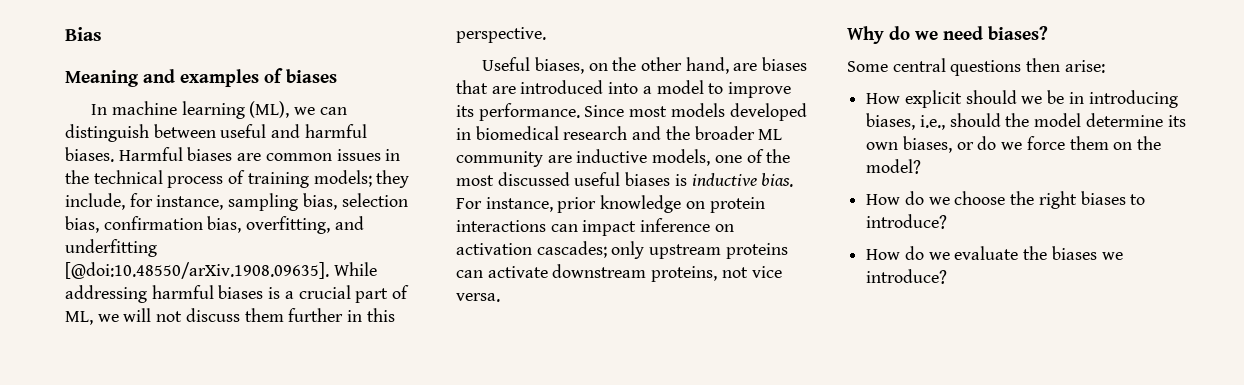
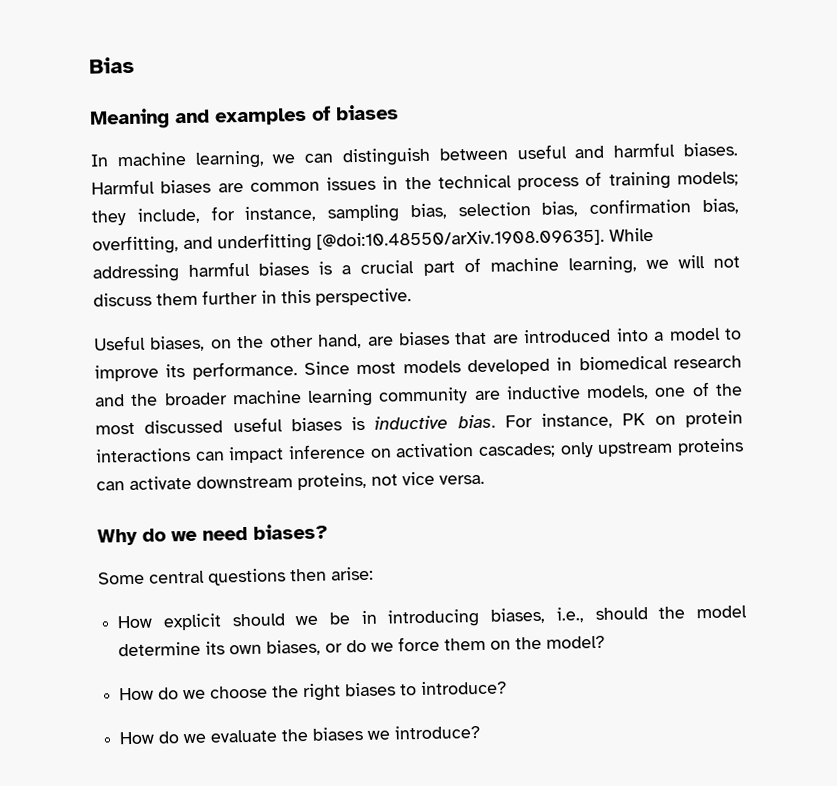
- In machine learning (ML), we can distinguish between useful and harmful biases.
+ In machine learning, we can distinguish between useful and harmful biases.
- Harmful biases are common issues in the technical process of training models; they include, for instance, sampling bias, selection bias, confirmation bias, overfitting, and underfitting [@doi:10.48550/arXiv.1908.09635]. While addressing harmful biases is a crucial part of ML, we will not discuss them further in this perspective.
+ Harmful biases are common issues in the technical process of training models; they include, for instance, sampling bias, selection bias, confirmation bias, overfitting, and underfitting [@doi:10.48550/arXiv.1908.09635]. While addressing harmful biases is a crucial part of machine learning, we will not discuss them further in this perspective.
- Since most models developed in biomedical research and the broader ML community are inductive models, one of the most discussed useful biases is inductive bias.
+ Since most models developed in biomedical research and the broader machine learning community are inductive models, one of the most discussed useful biases is inductive bias.
- For instance, prior knowledge on protein interactions can impact inference on activation cascades; only upstream proteins can activate downstream proteins, not vice versa.
+ For instance, PK on protein interactions can impact inference on activation cascades; only upstream proteins can activate downstream proteins, not vice versa.

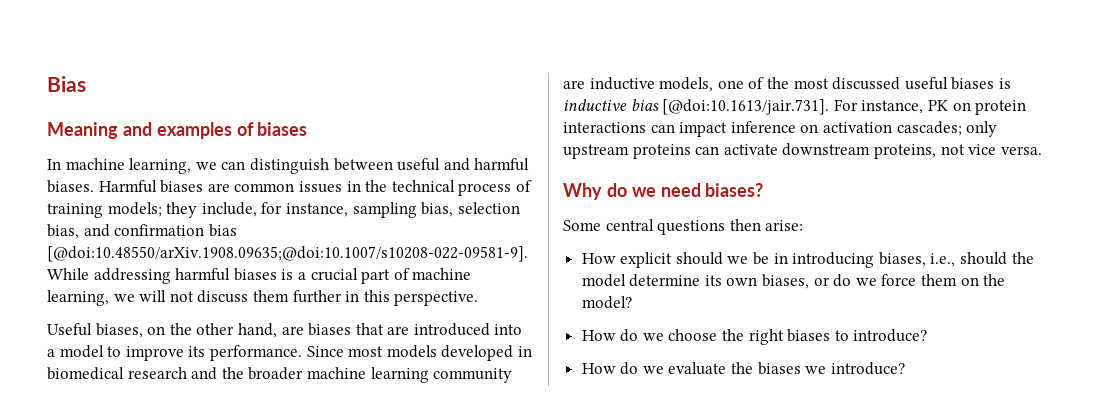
- Harmful biases are common issues in the technical process of training models; they include, for instance, sampling bias, selection bias, confirmation bias, overfitting, and underfitting [@doi:10.48550/arXiv.1908.09635]. While addressing harmful biases is a crucial part of machine learning, we will not discuss them further in this perspective.
+ Harmful biases are common issues in the technical process of training models; they include, for instance, sampling bias, selection bias, and confirmation bias [@doi:10.48550/arXiv.1908.09635;@doi:10.1007/s10208-022-09581-9]. While addressing harmful biases is a crucial part of machine learning, we will not discuss them further in this perspective.
- Since most models developed in biomedical research and the broader machine learning community are inductive models, one of the most discussed useful biases is inductive bias. For instance, PK on protein interactions can impact inference on activation cascades; only upstream proteins can activate downstream proteins, not vice versa.
+ Since most models developed in biomedical research and the broader machine learning community are inductive models, one of the most discussed useful biases is inductive bias [@doi:10.1613/jair.731]. For instance, PK on protein interactions can impact inference on activation cascades; only upstream proteins can activate downstream proteins, not vice versa.

